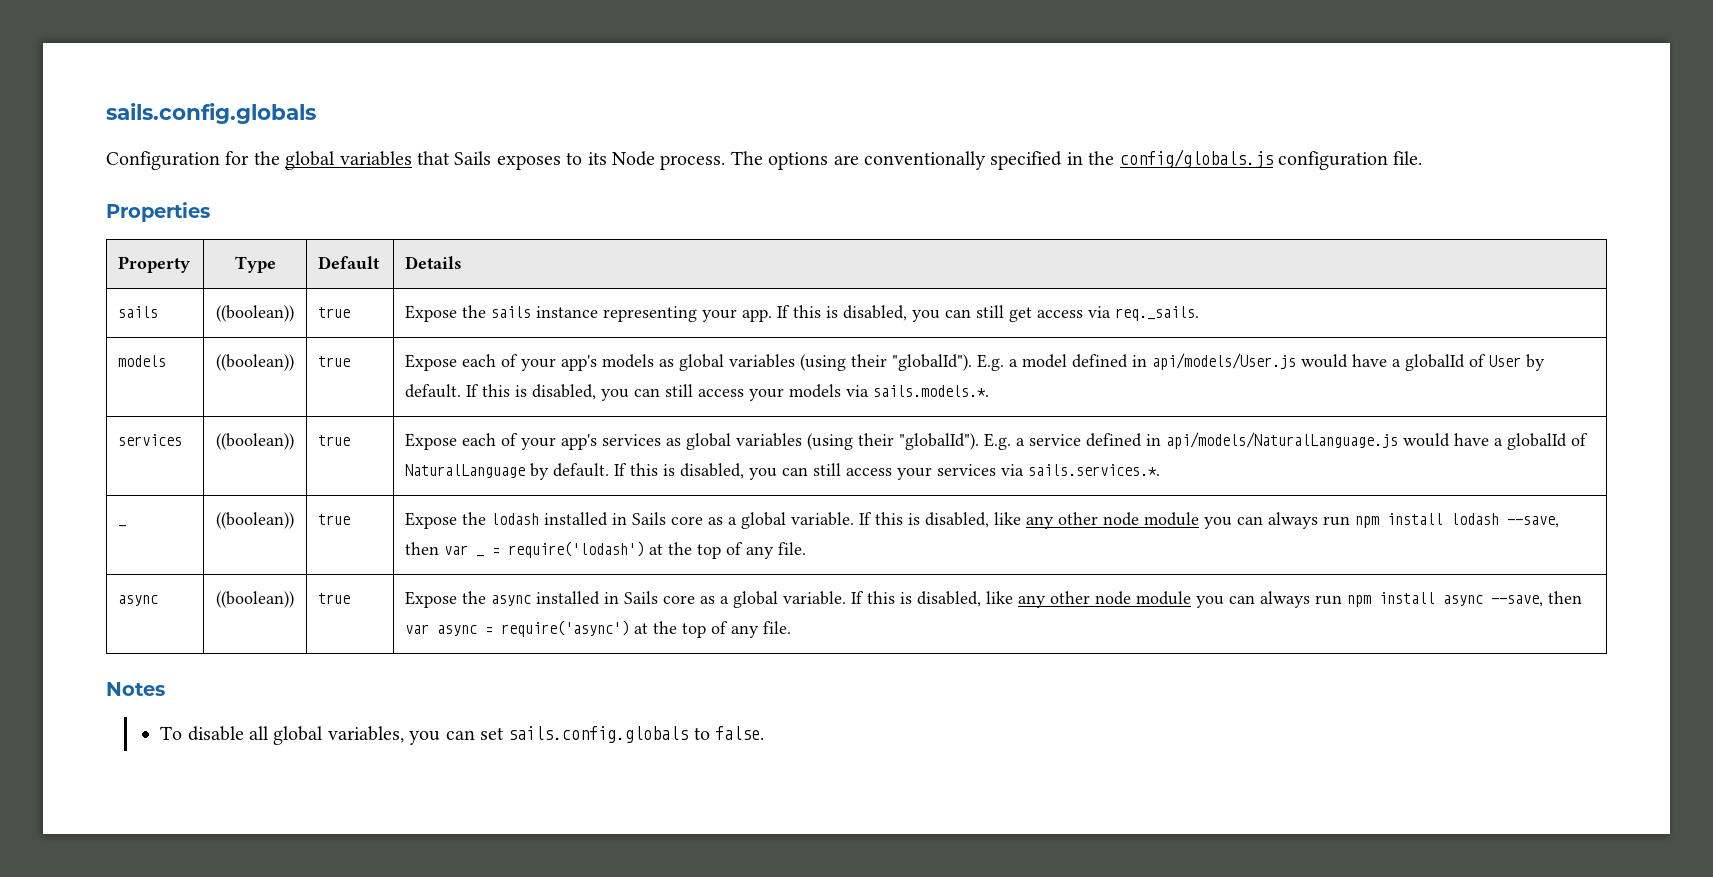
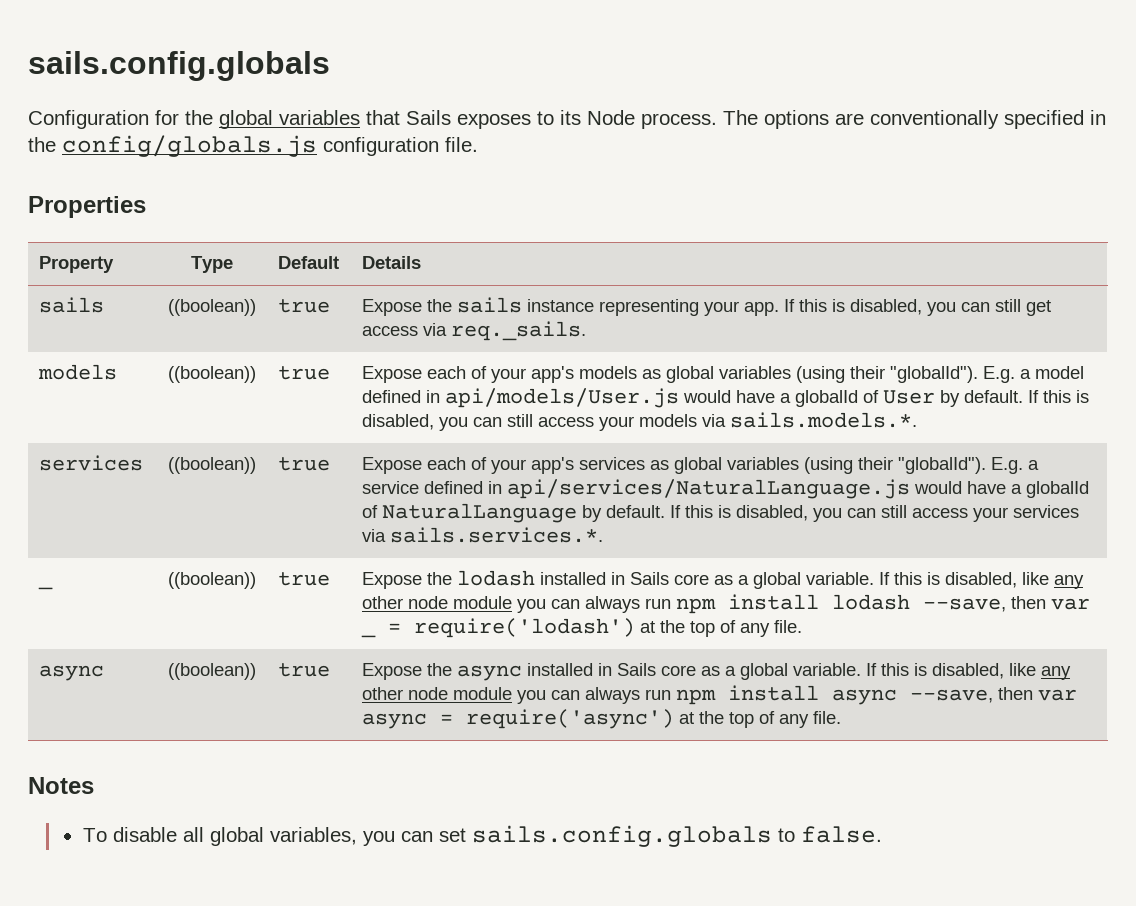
- E.g. a service defined in api/models/NaturalLanguage.js would have a globalId of NaturalLanguage by default.
+ E.g. a service defined in api/services/NaturalLanguage.js would have a globalId of NaturalLanguage by default.

